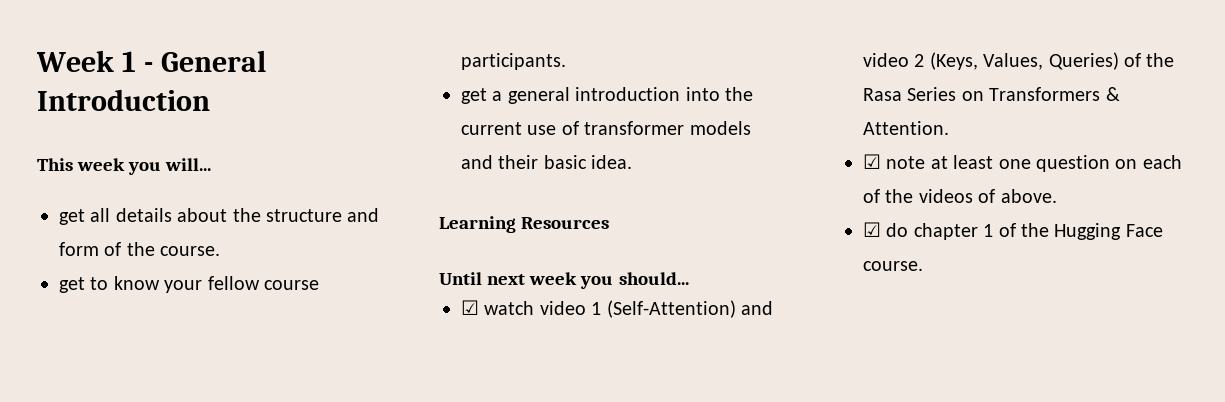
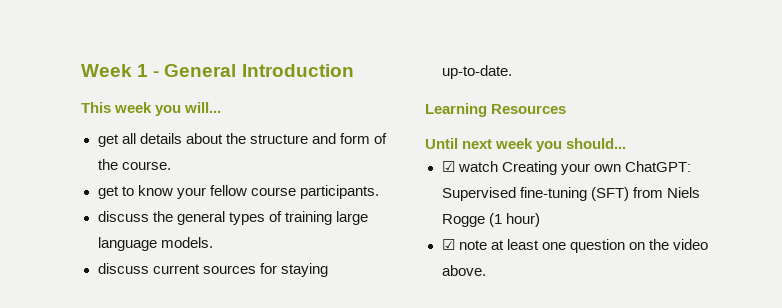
- get a general introduction into the current use of transformer models and their basic idea.
+ discuss the general types of training large language models.
+ discuss current sources for staying up-to-date.
- ☑ watch video 1 (Self-Attention) and video 2 (Keys, Values, Queries) of the Rasa Series on Transformers & Attention.
+ ☑ watch Creating your own ChatGPT: Supervised fine-tuning (SFT) from Niels Rogge (1 hour)
- ☑ note at least one question on each of the videos of above.
- ☑ do chapter 1 of the Hugging Face course.
+ ☑ note at least one question on the video above.

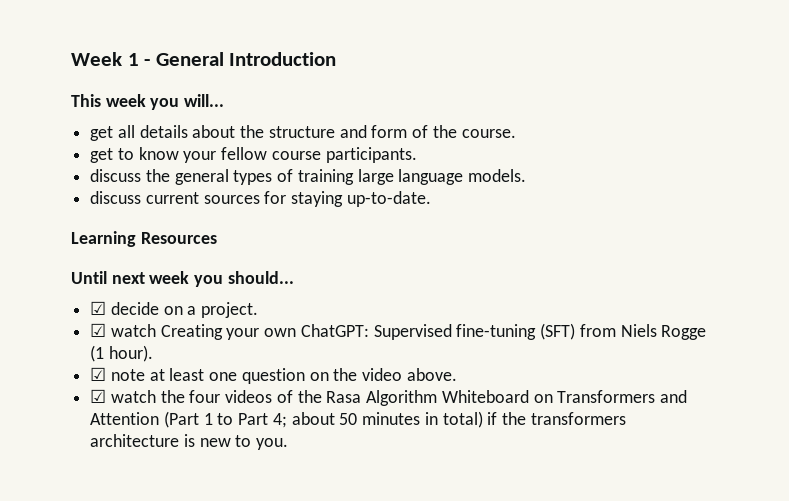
+ ☑ decide on a project.
- ☑ watch Creating your own ChatGPT: Supervised fine-tuning (SFT) from Niels Rogge (1 hour)
+ ☑ watch Creating your own ChatGPT: Supervised fine-tuning (SFT) from Niels Rogge (1 hour).
+ ☑ watch the four videos of the Rasa Algorithm Whiteboard on Transformers and Attention (Part 1 to Part 4; about 50 minutes in total) if the transformers architecture is new to you.

